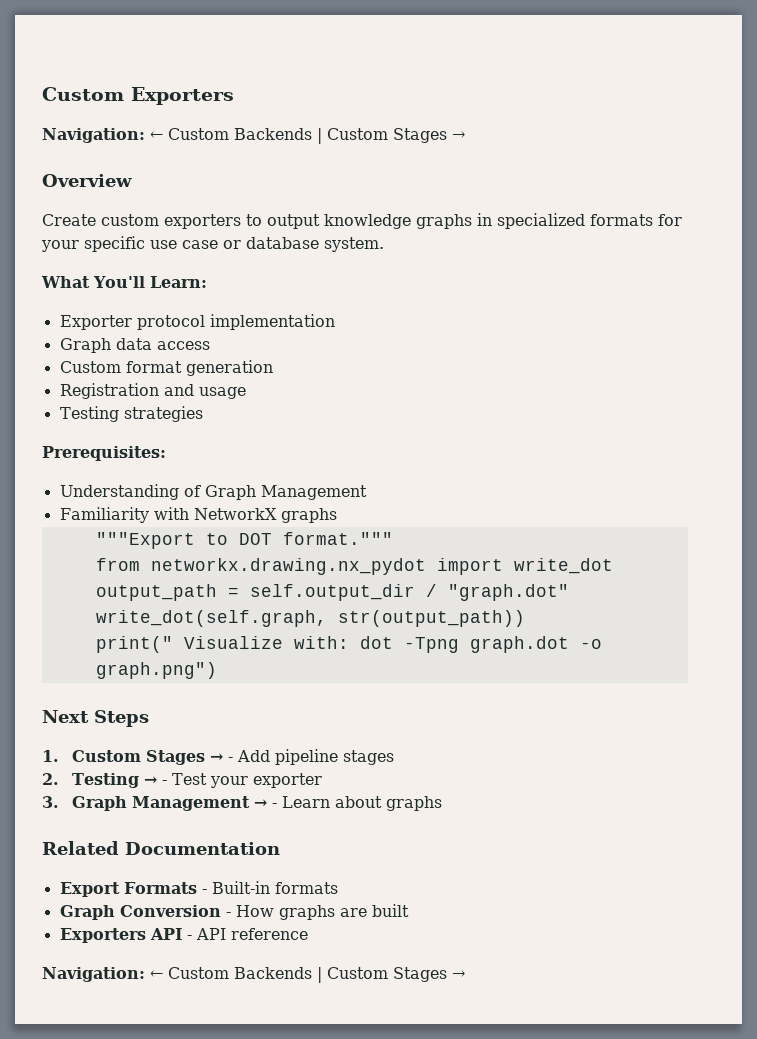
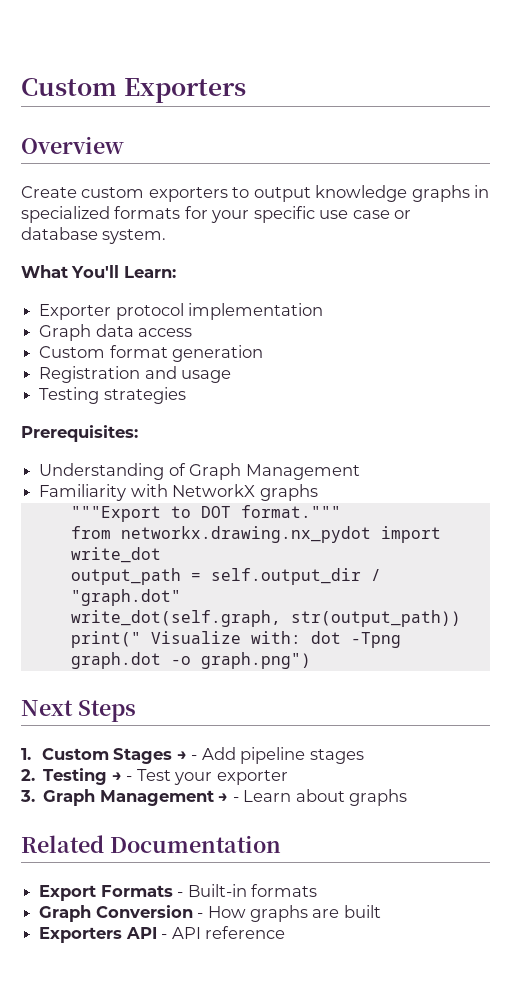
  Custom Exporters
- Navigation: ← Custom Backends | Custom Stages →
  Exporters API - API reference
- Navigation: ← Custom Backends | Custom Stages →

